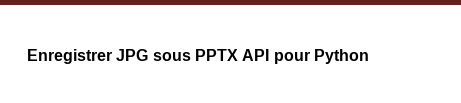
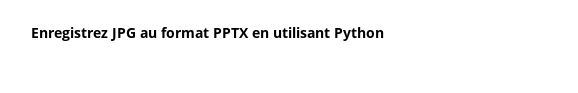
- Enregistrer JPG sous PPTX API pour Python
+ Enregistrez JPG au format PPTX en utilisant Python

